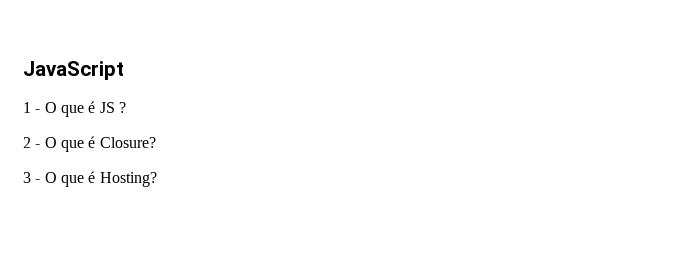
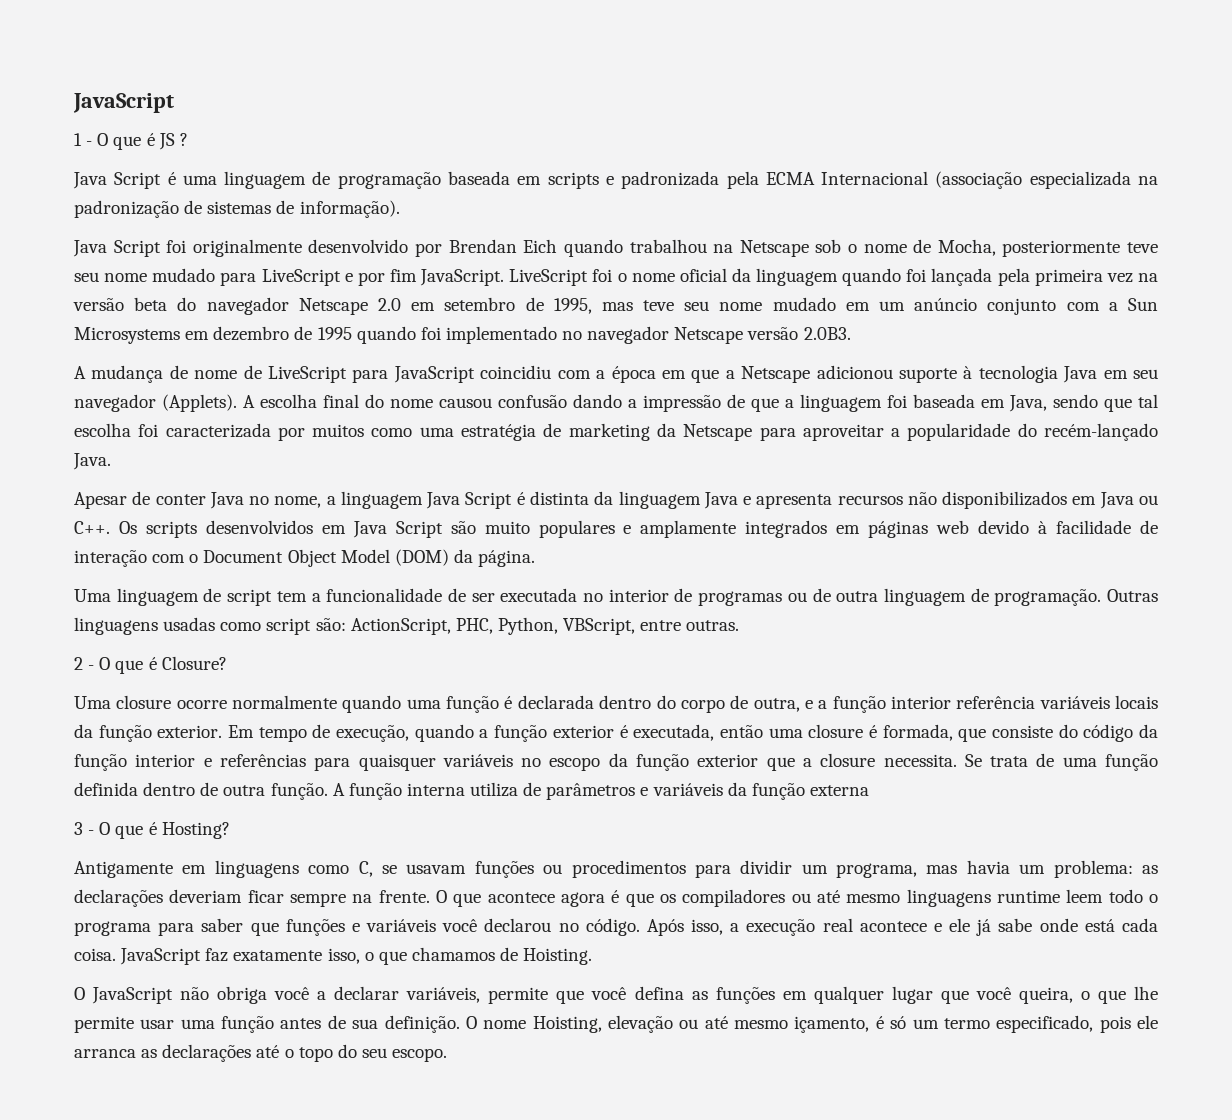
+ Java Script é uma linguagem de programação baseada em scripts e padronizada pela ECMA Internacional (associação especializada na padronização de sistemas de informação).
+ Java Script foi originalmente desenvolvido por Brendan Eich quando trabalhou na Netscape sob o nome de Mocha, posteriormente teve seu nome mudado para LiveScript e por fim JavaScript. LiveScript foi o nome oficial da linguagem quando foi lançada pela primeira vez na versão beta do navegador Netscape 2.0 em setembro de 1995, mas teve seu nome mudado em um anúncio conjunto com a Sun Microsystems em dezembro de 1995 quando foi implementado no navegador Netscape versão 2.0B3.
+ A mudança de nome de LiveScript para JavaScript coincidiu com a época em que a Netscape adicionou suporte à tecnologia Java em seu navegador (Applets). A escolha final do nome causou confusão dando a impressão de que a linguagem foi baseada em Java, sendo que tal escolha foi caracterizada por muitos como uma estratégia de marketing da Netscape para aproveitar a popularidade do recém-lançado Java.
+ Apesar de conter Java no nome, a linguagem Java Script é distinta da linguagem Java e apresenta recursos não disponibilizados em Java ou C++. Os scripts desenvolvidos em Java Script são muito populares e amplamente integrados em páginas web devido à facilidade de interação com o Document Object Model (DOM) da página.
+ Uma linguagem de script tem a funcionalidade de ser executada no interior de programas ou de outra linguagem de programação. Outras linguagens usadas como script são: ActionScript, PHC, Python, VBScript, entre outras.
+ Uma closure ocorre normalmente quando uma função é declarada dentro do corpo de outra, e a função interior referência variáveis locais da função exterior. Em tempo de execução, quando a função exterior é executada, então uma closure é formada, que consiste do código da função interior e referências para quaisquer variáveis no escopo da função exterior que a closure necessita. Se trata de uma função definida dentro de outra função. A função interna utiliza de parâmetros e variáveis da função externa
+ Antigamente em linguagens como C, se usavam funções ou procedimentos para dividir um programa, mas havia um problema: as declarações deveriam ficar sempre na frente. O que acontece agora é que os compiladores ou até mesmo linguagens runtime leem todo o programa para saber que funções e variáveis você declarou no código. Após isso, a execução real acontece e ele já sabe onde está cada coisa. JavaScript faz exatamente isso, o que chamamos de Hoisting.
+ O JavaScript não obriga você a declarar variáveis, permite que você defina as funções em qualquer lugar que você queira, o que lhe permite usar uma função antes de sua definição. O nome Hoisting, elevação ou até mesmo içamento, é só um termo especificado, pois ele arranca as declarações até o topo do seu escopo.

